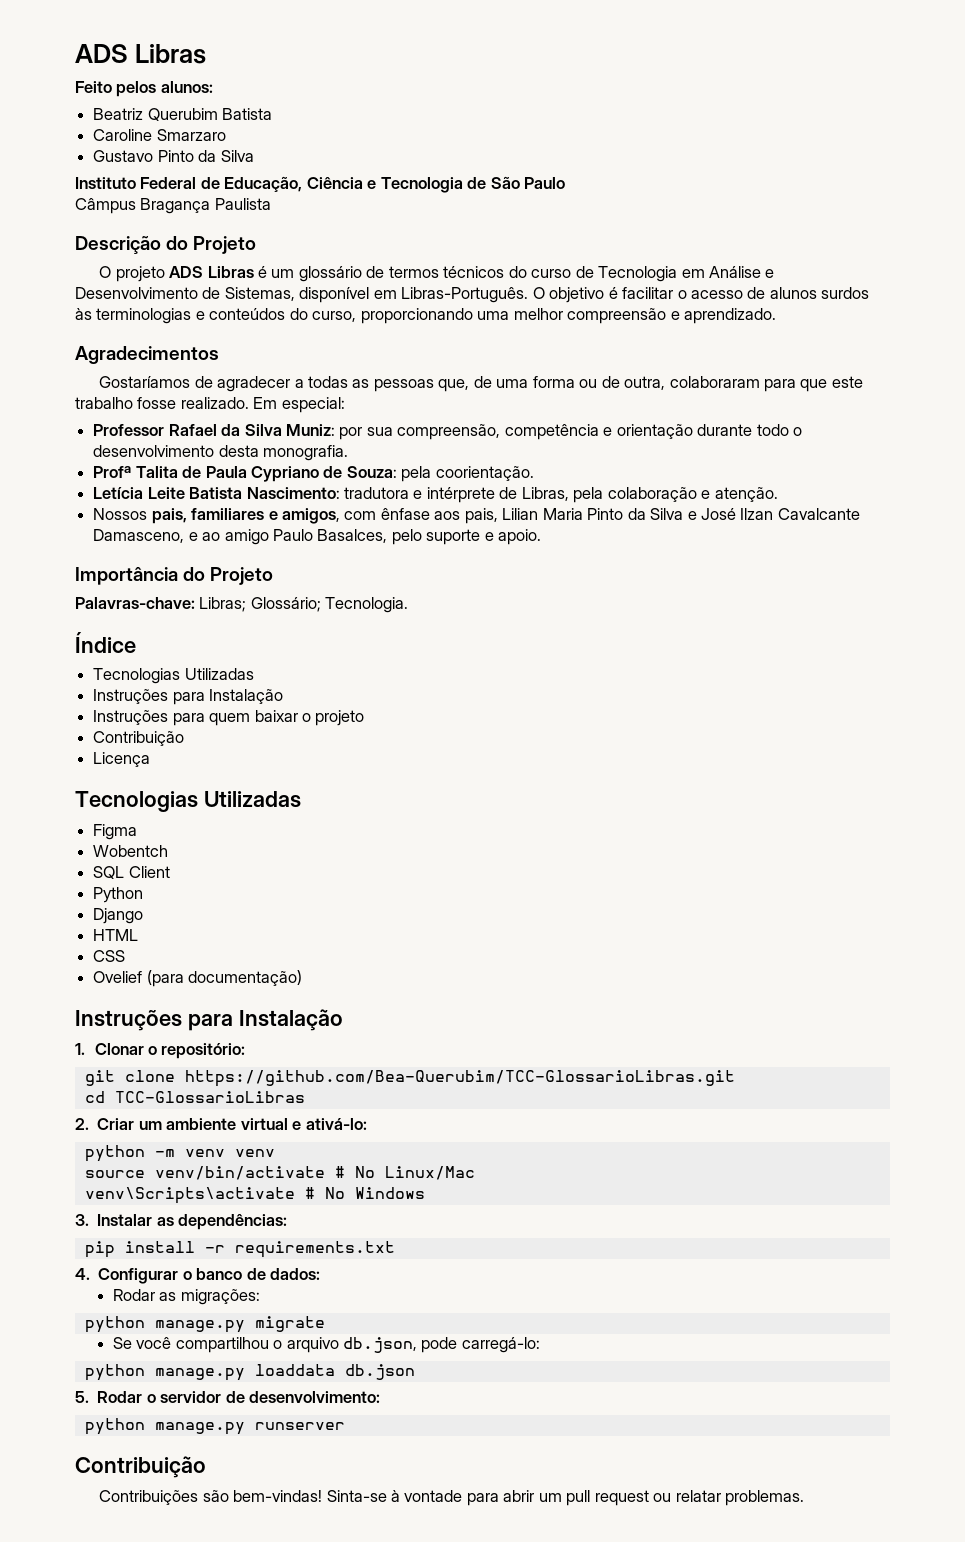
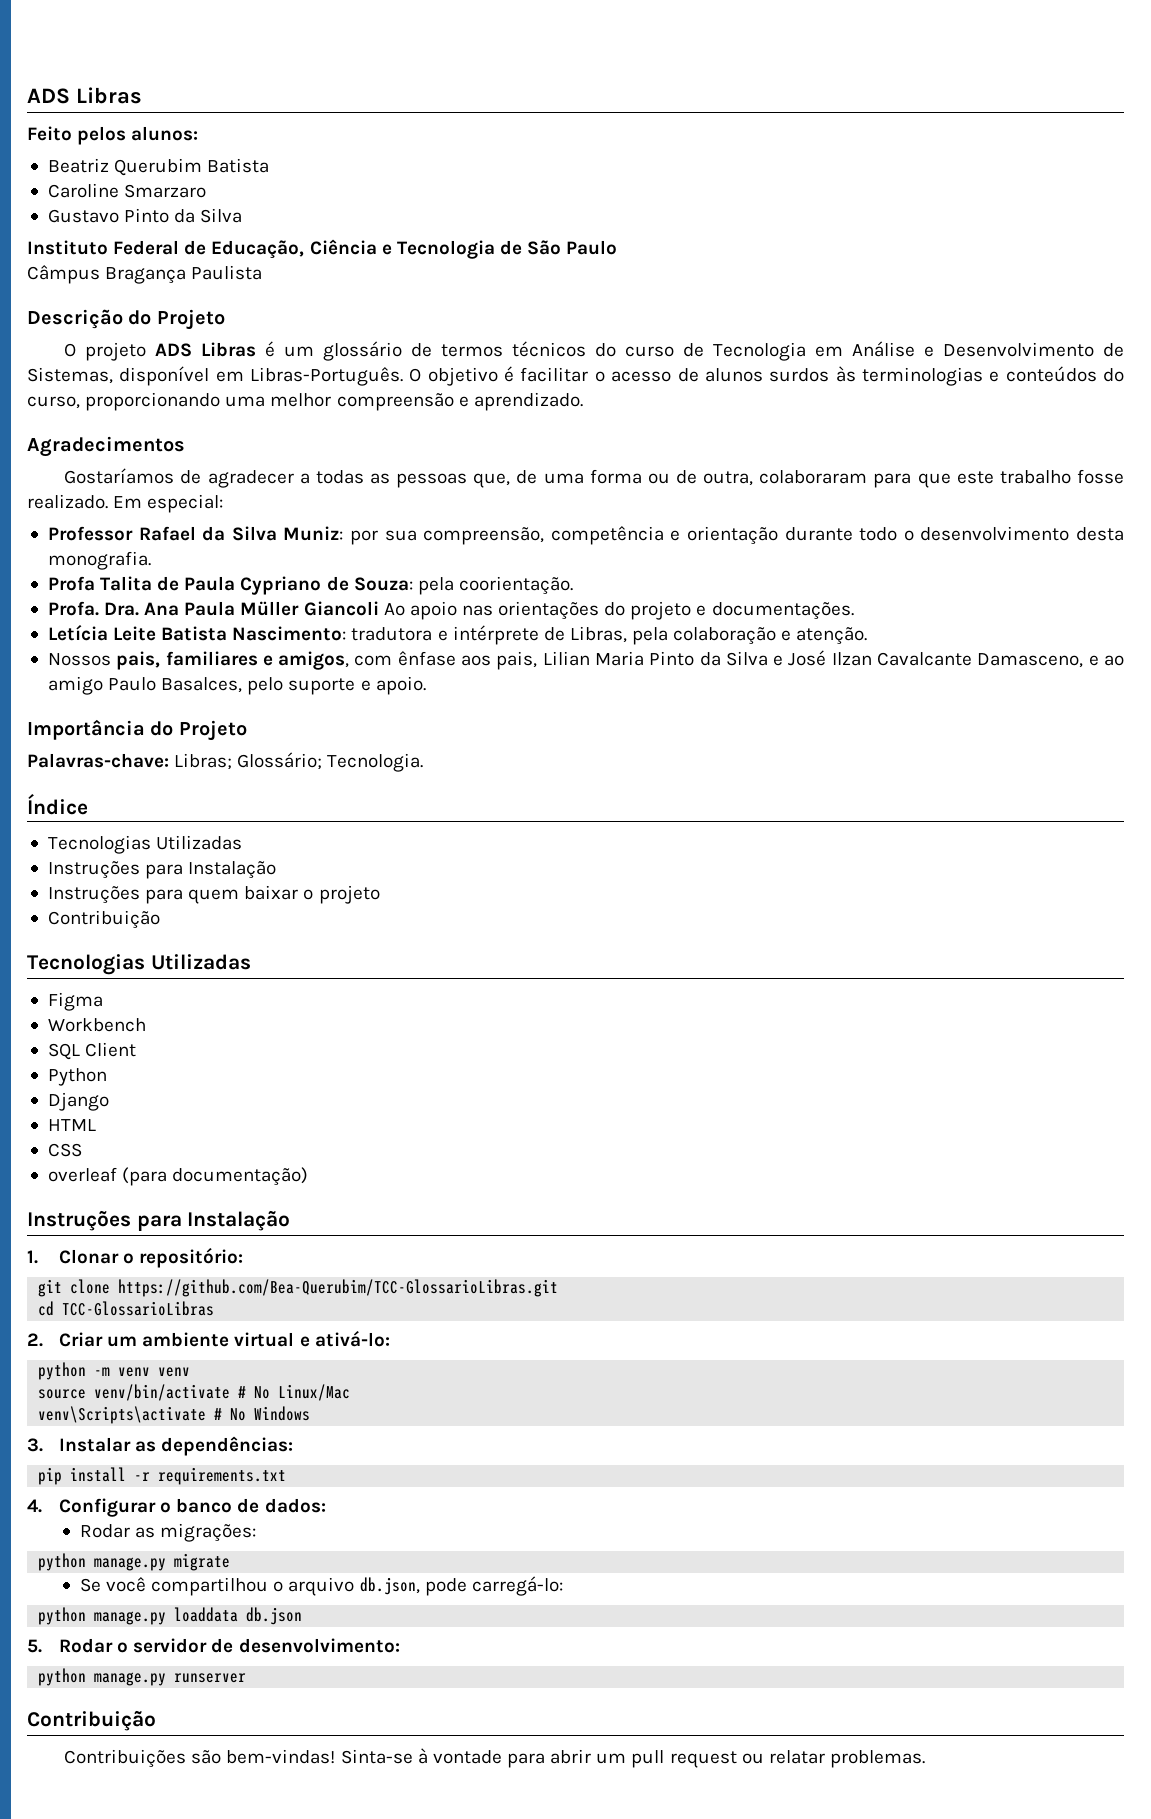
+ Profa. Dra. Ana Paula Müller Giancoli Ao apoio nas orientações do projeto e documentações.
- Licença
- Wobentch
+ Workbench
- Ovelief (para documentação)
+ overleaf (para documentação)

